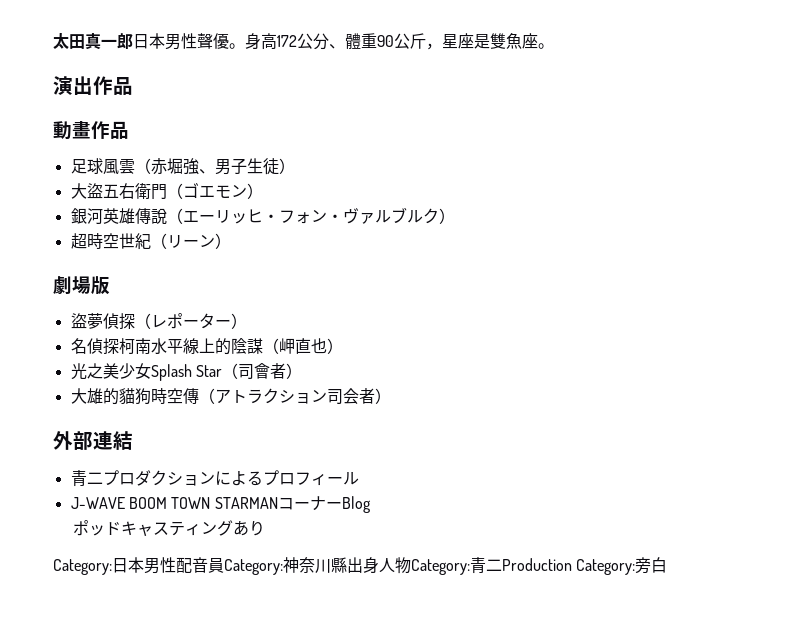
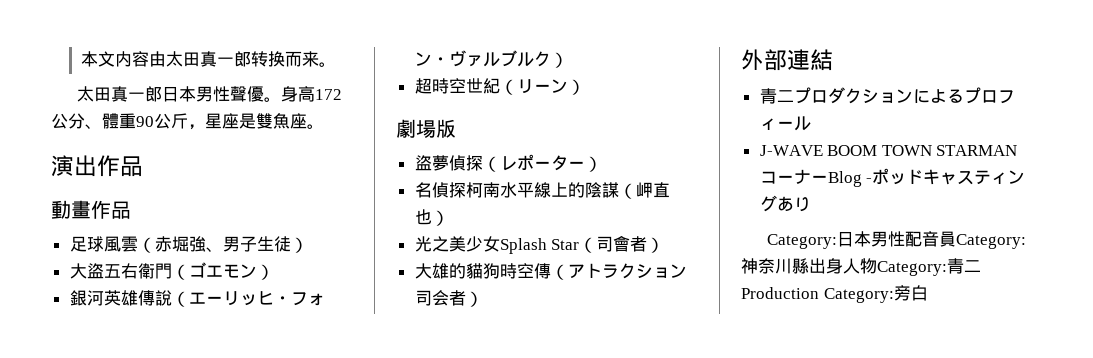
+ 本文内容由太田真一郎转换而来。
- J-WAVE BOOM TOWN STARMANコーナーBlog
- ポッドキャスティングあり
+ J-WAVE BOOM TOWN STARMANコーナーBlog -ポッドキャスティングあり

